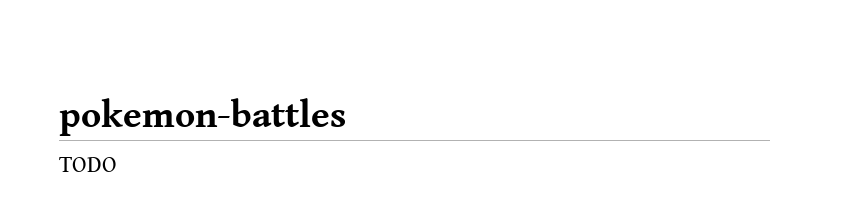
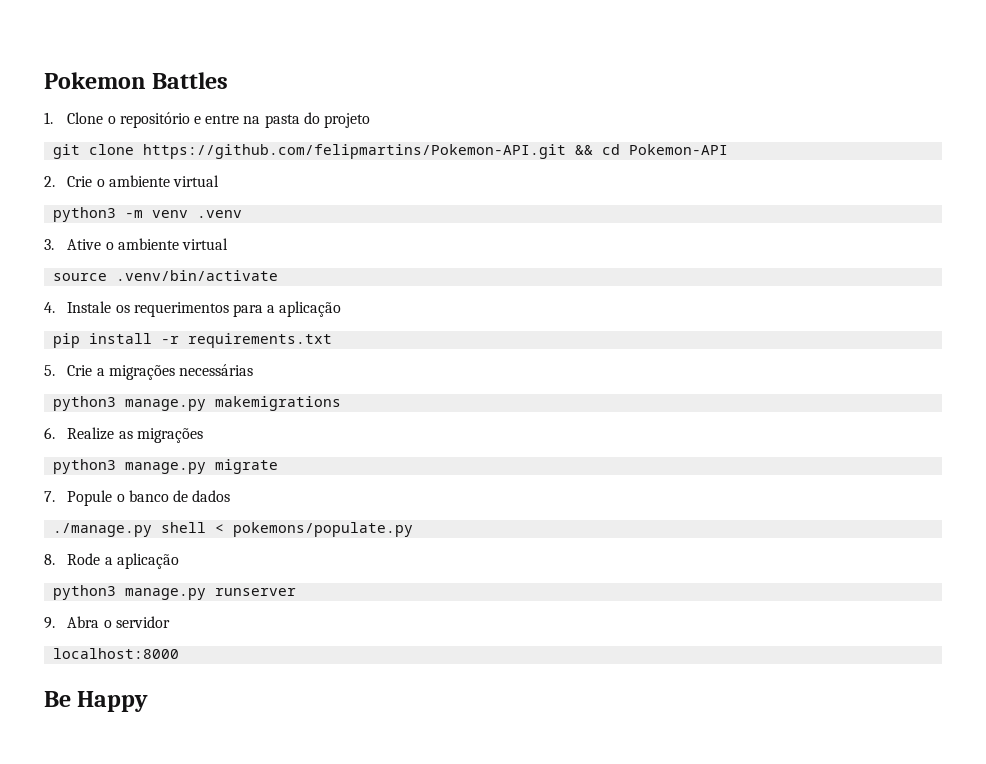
- pokemon-battles
- TODO
+ Pokemon Battles
+ 1. Clone o repositório e entre na pasta do projeto
+ git clone https://github.com/felipmartins/Pokemon-API.git && cd Pokemon-API
+ 2. Crie o ambiente virtual
+ python3 -m venv .venv
+ 3. Ative o ambiente virtual
+ source .venv/bin/activate
+ 4. Instale os requerimentos para a aplicação
+ pip install -r requirements.txt
+ 5. Crie a migrações necessárias
+ python3 manage.py makemigrations
+ 6. Realize as migrações
+ python3 manage.py migrate
+ 7. Popule o banco de dados
+ ./manage.py shell < pokemons/populate.py
+ 8. Rode a aplicação
+ python3 manage.py runserver
+ 9. Abra o servidor
+ localhost:8000
+ Be Happy

